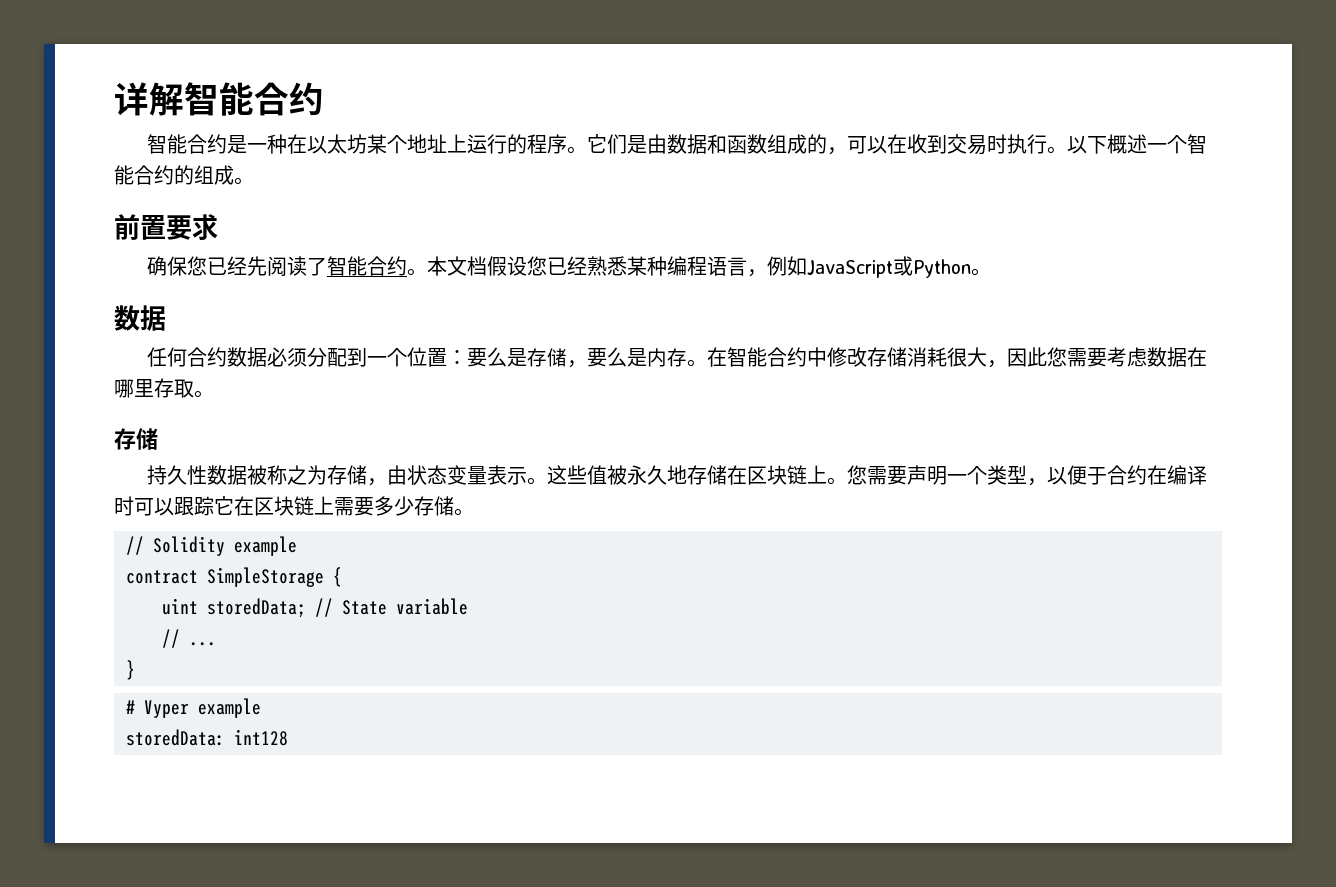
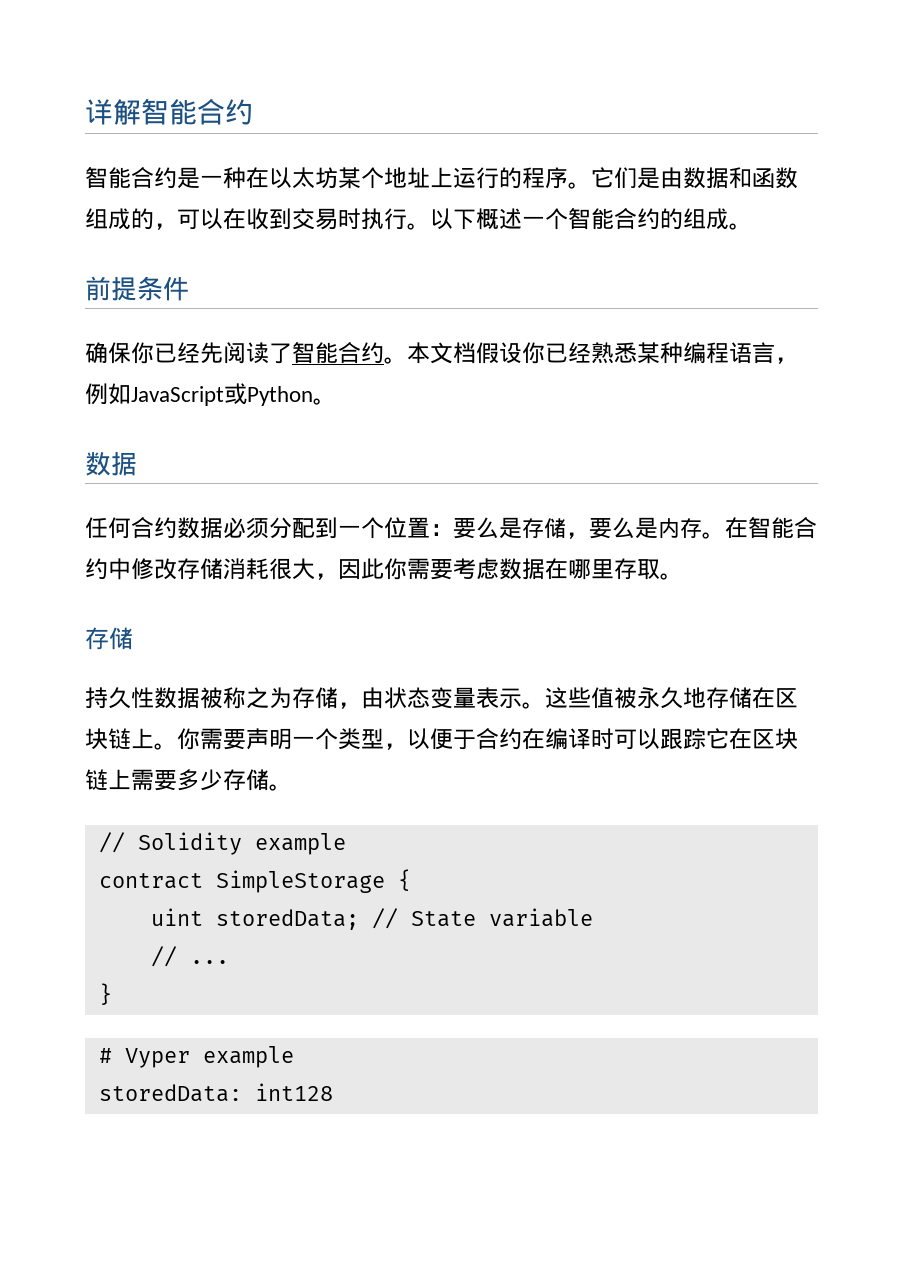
- 前置要求
+ 前提条件
- 确保您已经先阅读了智能合约。
+ 确保你已经先阅读了智能合约。
- 本文档假设您已经熟悉某种编程语言，例如JavaScript或Python。
+ 本文档假设你已经熟悉某种编程语言，例如JavaScript或Python。
- 在智能合约中修改存储消耗很大，因此您需要考虑数据在哪里存取。
+ 在智能合约中修改存储消耗很大，因此你需要考虑数据在哪里存取。
- 您需要声明一个类型，以便于合约在编译时可以跟踪它在区块链上需要多少存储。
+ 你需要声明一个类型，以便于合约在编译时可以跟踪它在区块链上需要多少存储。

